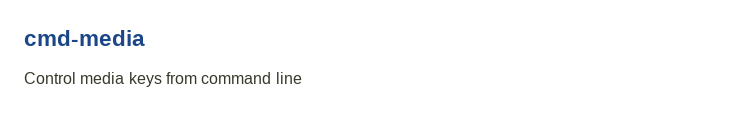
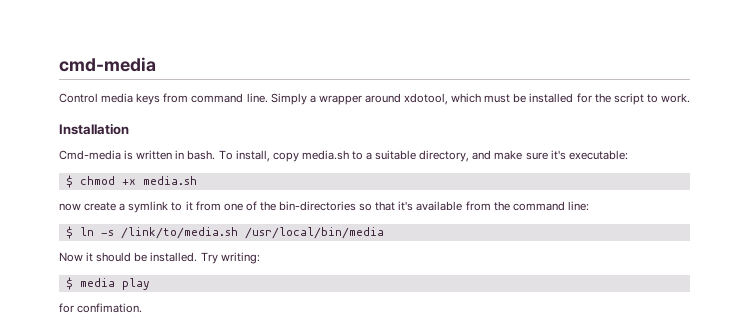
- Control media keys from command line
+ Control media keys from command line. Simply a wrapper around xdotool, which must be installed for the script to work.
+ Installation
+ Cmd-media is written in bash. To install, copy media.sh to a suitable directory, and make sure it's executable:
+ $ chmod +x media.sh
+ now create a symlink to it from one of the bin-directories so that it's available from the command line:
+ $ ln -s /link/to/media.sh /usr/local/bin/media
+ Now it should be installed. Try writing:
+ $ media play
+ for confimation.

